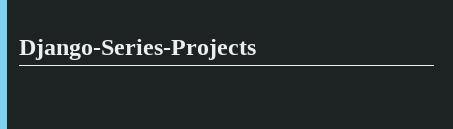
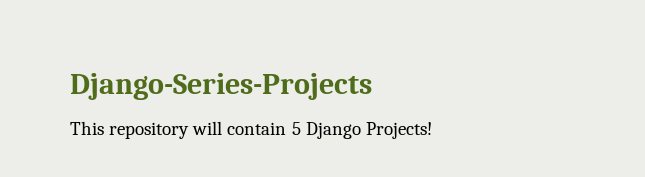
+ This repository will contain 5 Django Projects!

